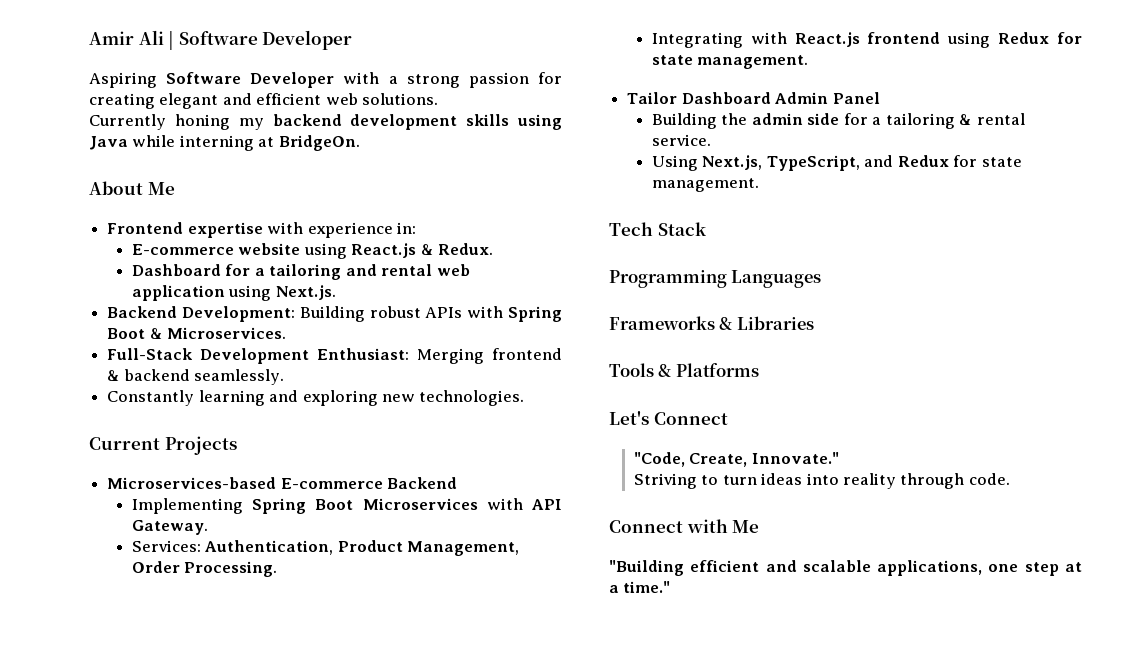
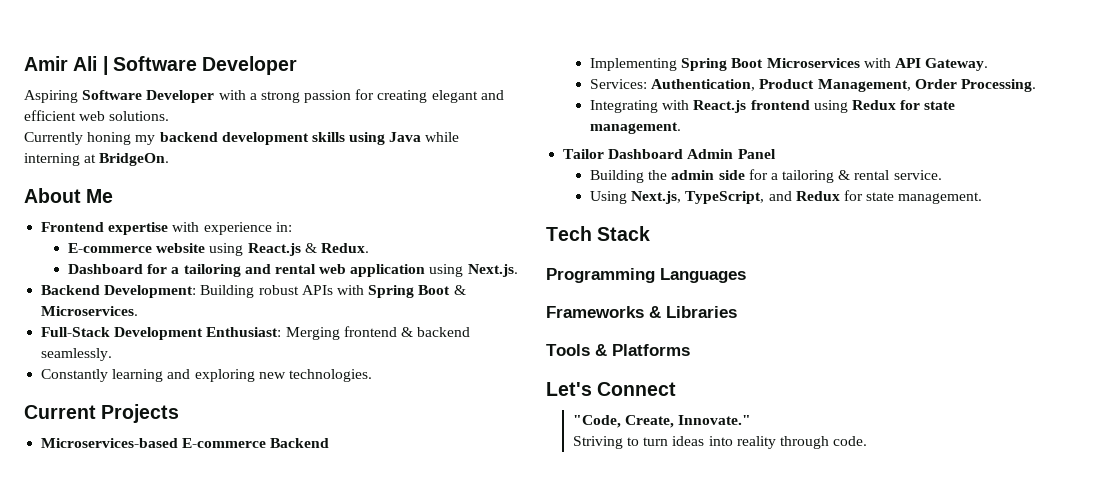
- Connect with Me
- "Building efficient and scalable applications, one step at a time."

